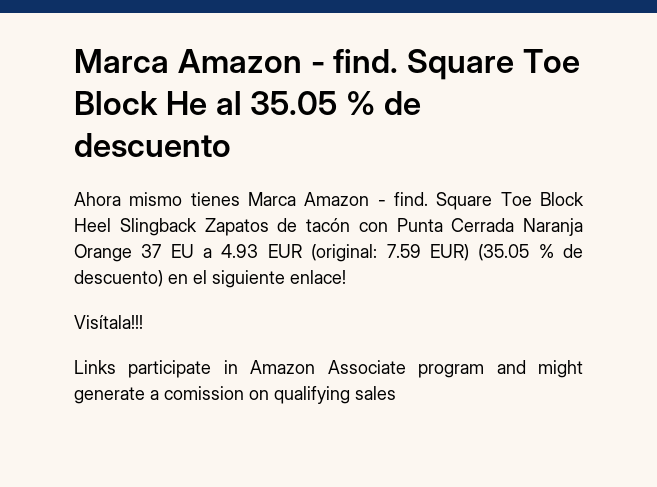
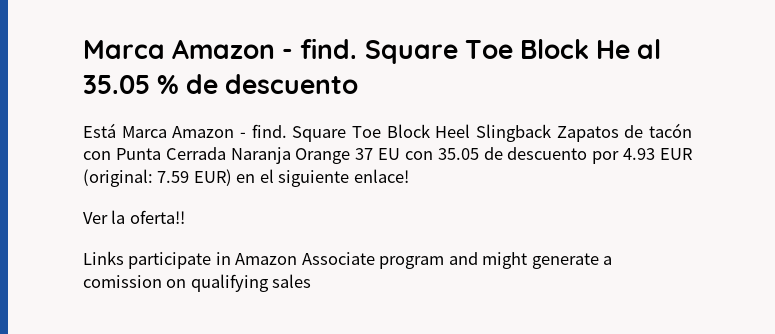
- Ahora mismo tienes Marca Amazon - find.
+ Está Marca Amazon - find.
- Square Toe Block Heel Slingback Zapatos de tacón con Punta Cerrada Naranja Orange 37 EU a 4.93 EUR (original: 7.59 EUR) (35.05 % de descuento) en el siguiente enlace!
+ Square Toe Block Heel Slingback Zapatos de tacón con Punta Cerrada Naranja Orange 37 EU con 35.05 de descuento por 4.93 EUR (original: 7.59 EUR) en el siguiente enlace!
- Visítala!!!
+ Ver la oferta!!

